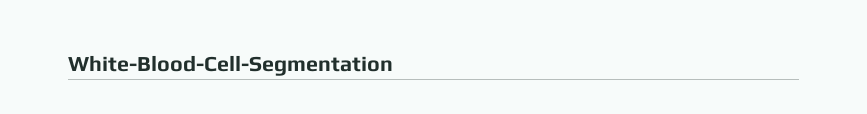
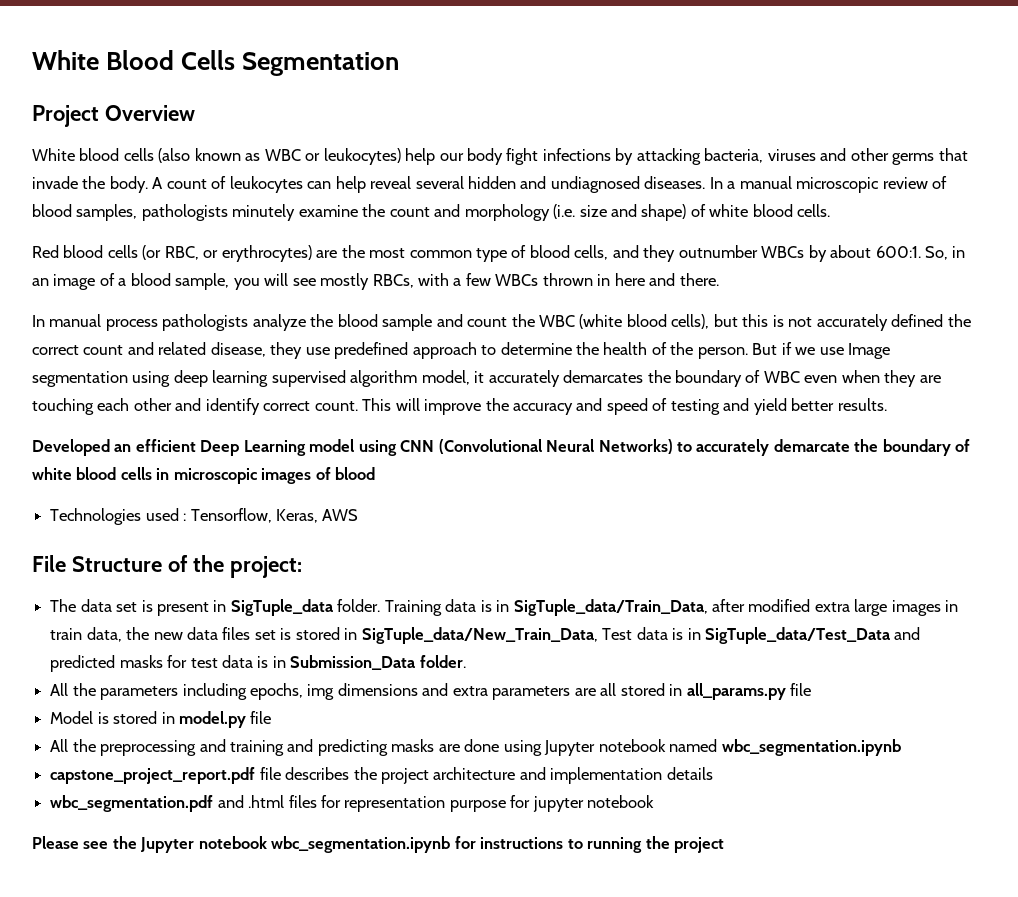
- White-Blood-Cell-Segmentation
+ White Blood Cells Segmentation
+ Project Overview
+ White blood cells (also known as WBC or leukocytes) help our body fight infections by attacking bacteria, viruses and other germs that invade the body. A count of leukocytes can help reveal several hidden and undiagnosed diseases. In a manual microscopic review of blood samples, pathologists minutely examine the count and morphology (i.e. size and shape) of white blood cells.
+ Red blood cells (or RBC, or erythrocytes) are the most common type of blood cells, and they outnumber WBCs by about 600:1. So, in an image of a blood sample, you will see mostly RBCs, with a few WBCs thrown in here and there.
+ In manual process pathologists analyze the blood sample and count the WBC (white blood cells), but this is not accurately defined the correct count and related disease, they use predefined approach to determine the health of the person. But if we use Image segmentation using deep learning supervised algorithm model, it accurately demarcates the boundary of WBC even when they are touching each other and identify correct count. This will improve the accuracy and speed of testing and yield better results.
+ Developed an efficient Deep Learning model using CNN (Convolutional Neural Networks) to accurately demarcate the boundary of white blood cells in microscopic images of blood
+ Technologies used : Tensorflow, Keras, AWS
+ File Structure of the project:
+ The data set is present in SigTuple_data folder. Training data is in SigTuple_data/Train_Data, after modified extra large images in train data, the new data files set is stored in SigTuple_data/New_Train_Data, Test data is in SigTuple_data/Test_Data and predicted masks for test data is in Submission_Data folder.
+ All the parameters including epochs, img dimensions and extra parameters are all stored in all_params.py file
+ Model is stored in model.py file
+ All the preprocessing and training and predicting masks are done using Jupyter notebook named wbc_segmentation.ipynb
+ capstone_project_report.pdf file describes the project architecture and implementation details
+ wbc_segmentation.pdf and .html files for representation purpose for jupyter notebook
+ Please see the Jupyter notebook wbc_segmentation.ipynb for instructions to running the project

